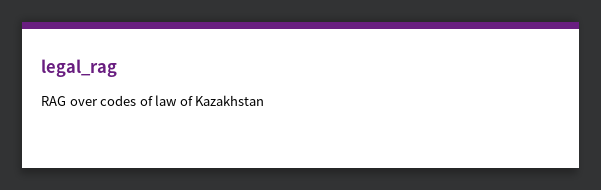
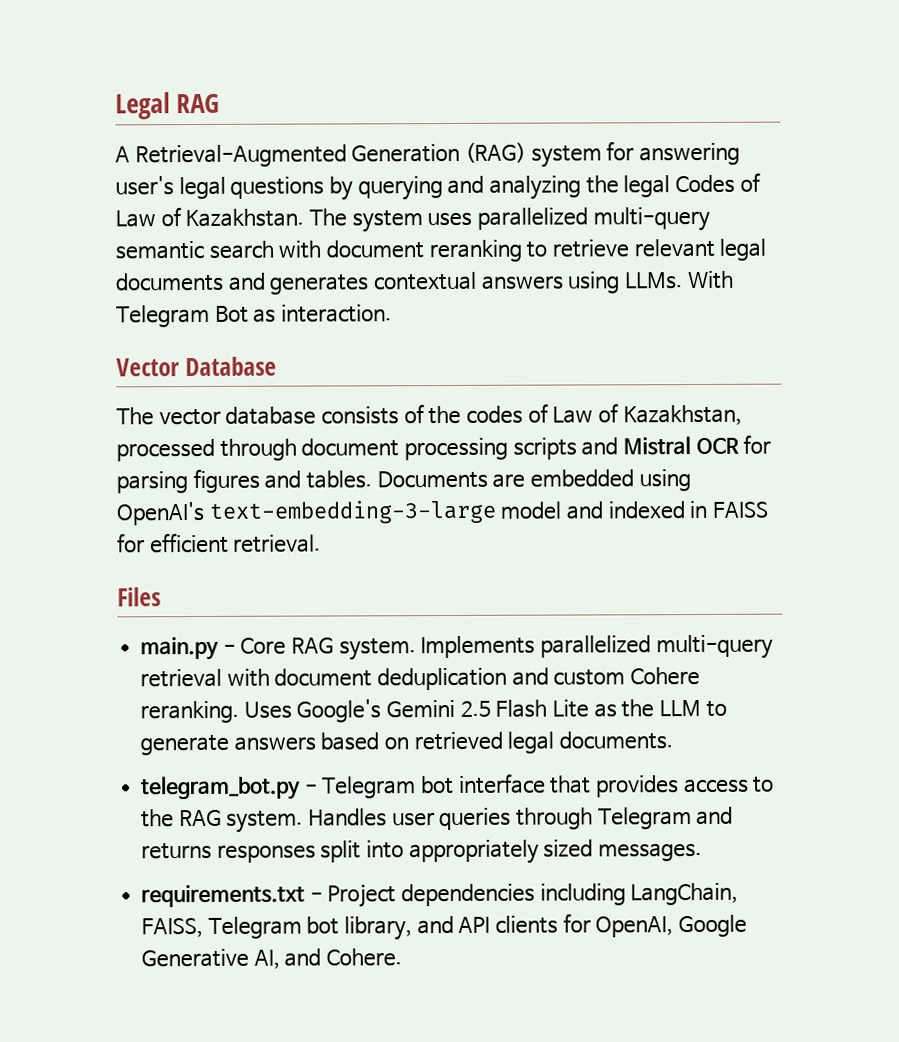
- legal_rag
- RAG over codes of law of Kazakhstan
+ Legal RAG
+ A Retrieval-Augmented Generation (RAG) system for answering user's legal questions by querying and analyzing the legal Codes of Law of Kazakhstan. The system uses parallelized multi-query semantic search with document reranking to retrieve relevant legal documents and generates contextual answers using LLMs. With Telegram Bot as interaction.
+ Vector Database
+ The vector database consists of the codes of Law of Kazakhstan, processed through document processing scripts and Mistral OCR for parsing figures and tables. Documents are embedded using OpenAI's text-embedding-3-large model and indexed in FAISS for efficient retrieval.
+ Files
+ main.py - Core RAG system. Implements parallelized multi-query retrieval with document deduplication and custom Cohere reranking. Uses Google's Gemini 2.5 Flash Lite as the LLM to generate answers based on retrieved legal documents.
+ telegram_bot.py - Telegram bot interface that provides access to the RAG system. Handles user queries through Telegram and returns responses split into appropriately sized messages.
+ requirements.txt - Project dependencies including LangChain, FAISS, Telegram bot library, and API clients for OpenAI, Google Generative AI, and Cohere.

